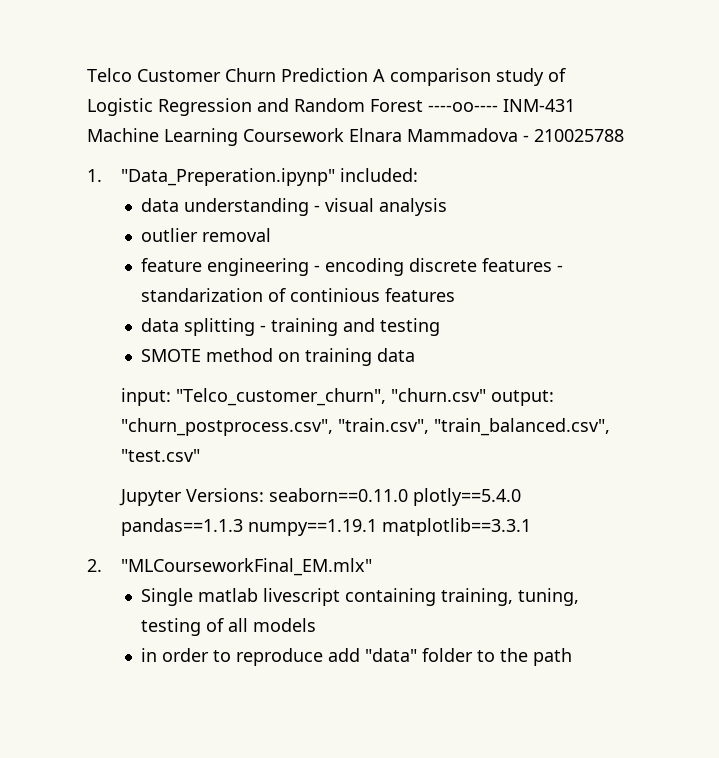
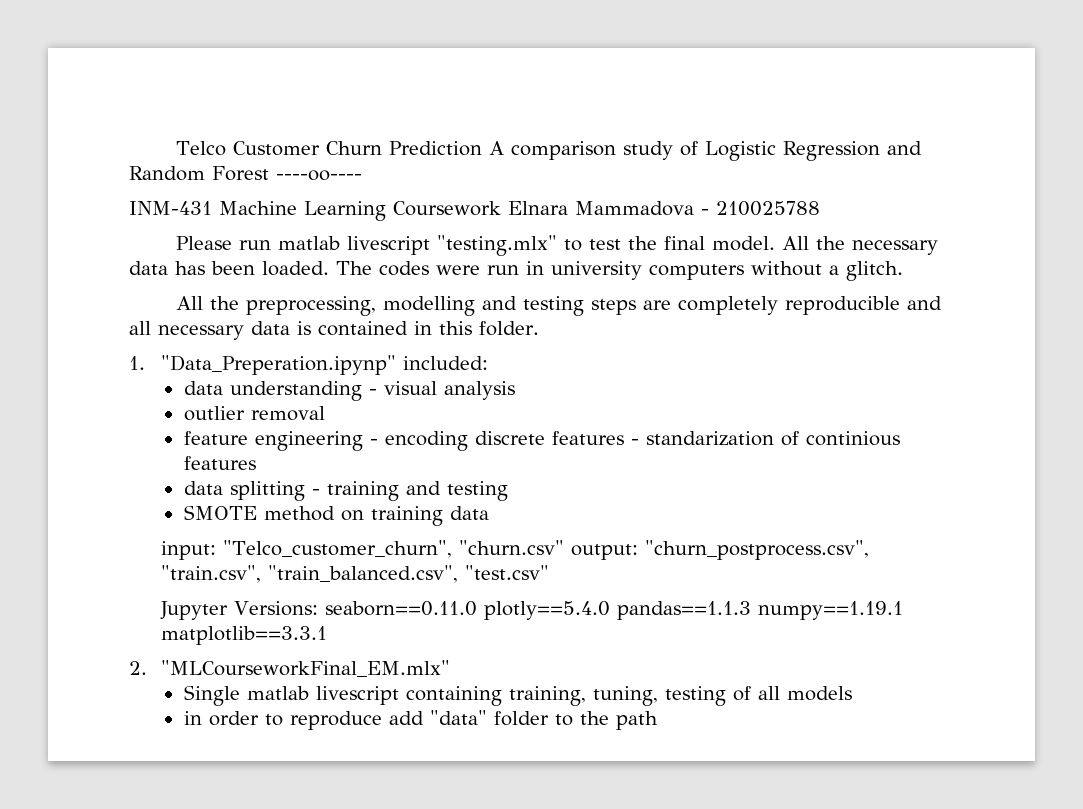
- Telco Customer Churn Prediction A comparison study of Logistic Regression and Random Forest ----oo---- INM-431 Machine Learning Coursework Elnara Mammadova - 210025788
+ Telco Customer Churn Prediction A comparison study of Logistic Regression and Random Forest ----oo----
+ INM-431 Machine Learning Coursework Elnara Mammadova - 210025788
+ Please run matlab livescript "testing.mlx" to test the final model. All the necessary data has been loaded. The codes were run in university computers without a glitch.
+ All the preprocessing, modelling and testing steps are completely reproducible and all necessary data is contained in this folder.

